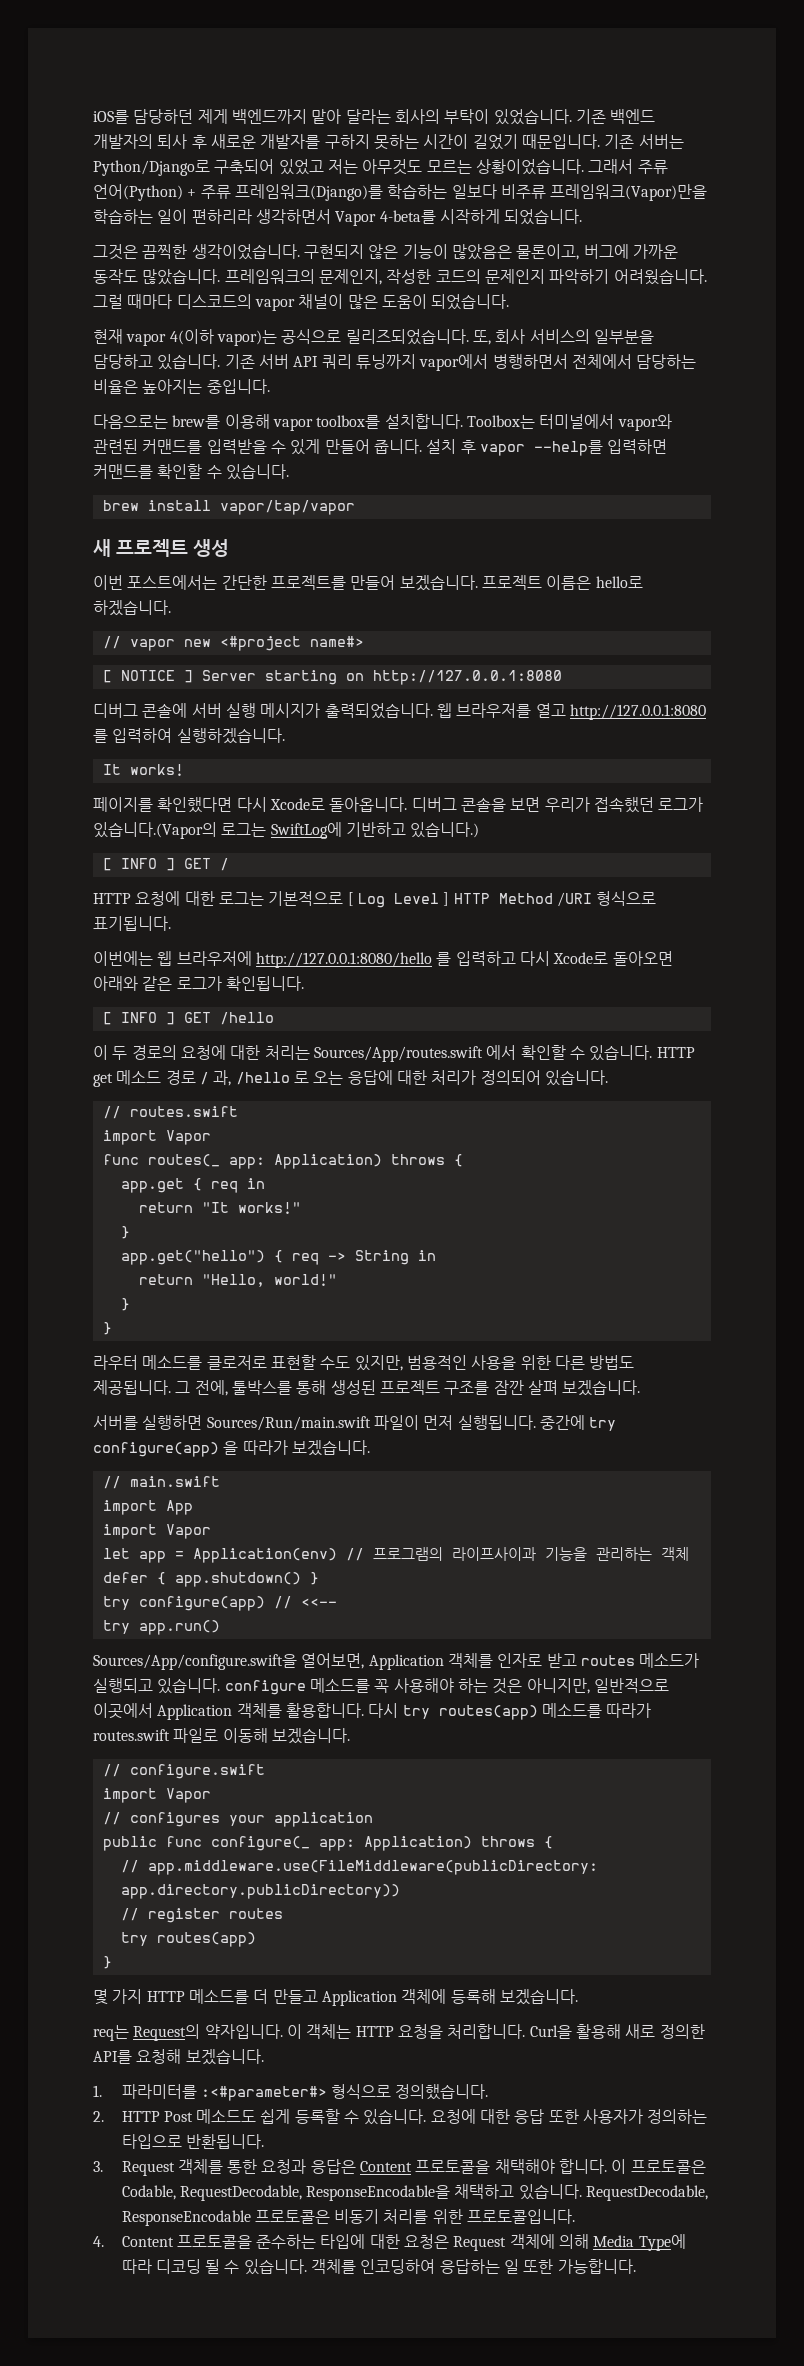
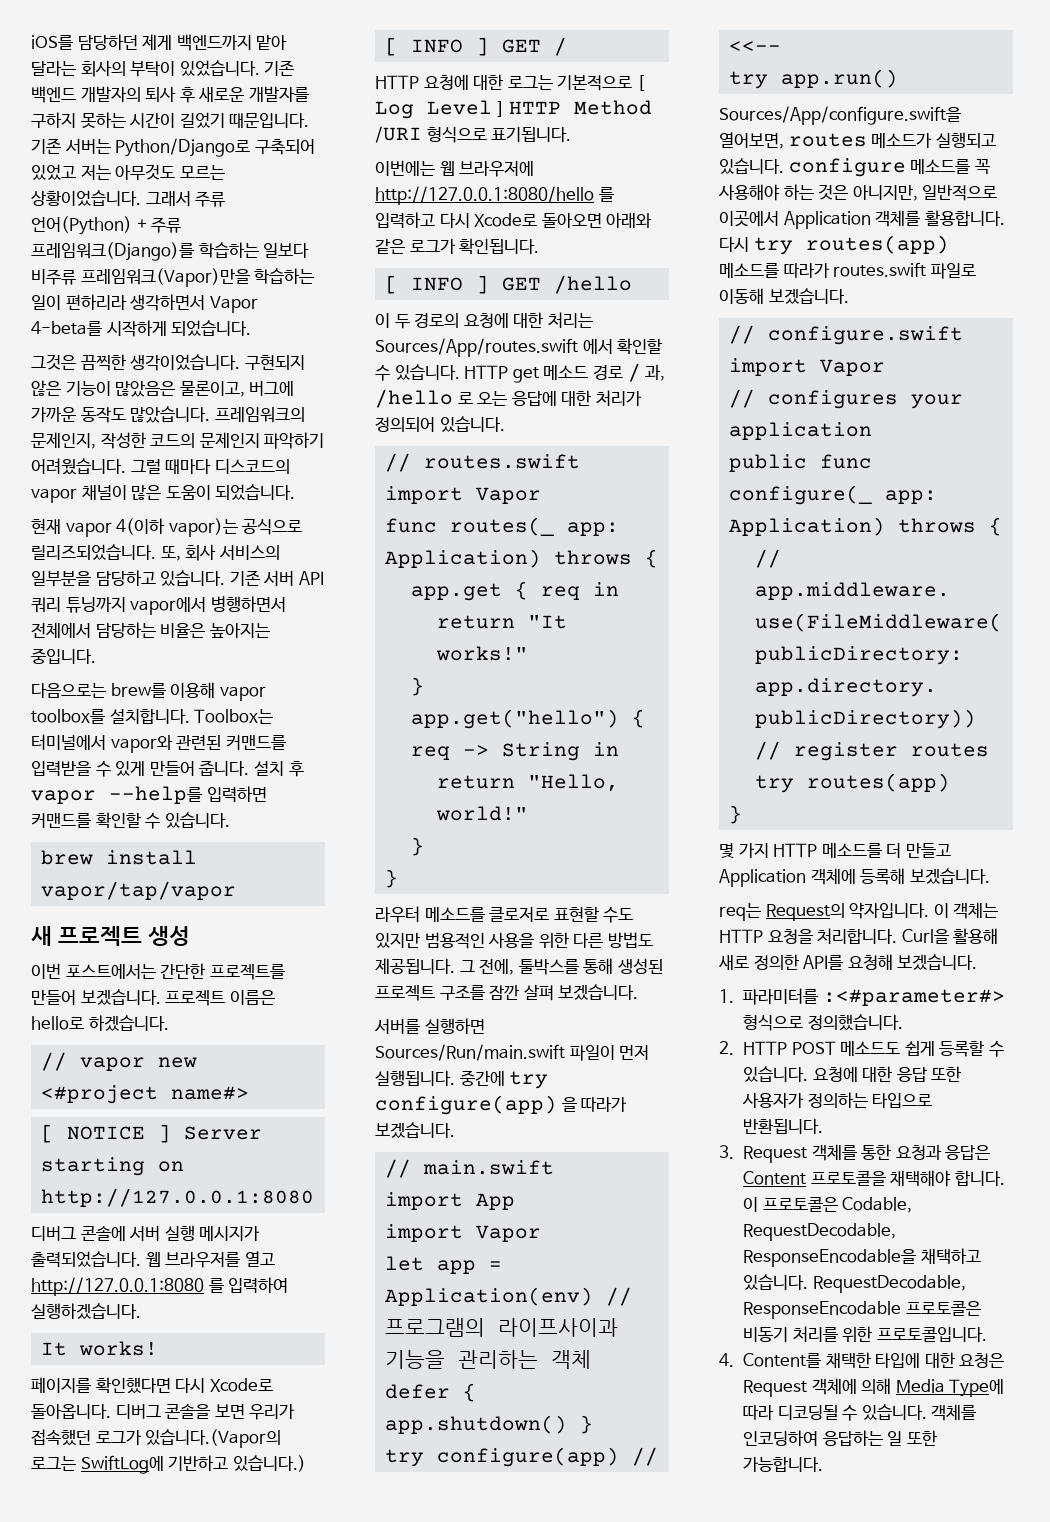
- 라우터 메소드를 클로저로 표현할 수도 있지만, 범용적인 사용을 위한 다른 방법도 제공됩니다.
+ 라우터 메소드를 클로저로 표현할 수도 있지만 범용적인 사용을 위한 다른 방법도 제공됩니다.
- Sources/App/configure.swift을 열어보면, Application 객체를 인자로 받고 routes 메소드가 실행되고 있습니다. configure 메소드를 꼭 사용해야 하는 것은 아니지만, 일반적으로 이곳에서 Application 객체를 활용합니다.
+ Sources/App/configure.swift을 열어보면, routes 메소드가 실행되고 있습니다. configure 메소드를 꼭 사용해야 하는 것은 아니지만, 일반적으로 이곳에서 Application 객체를 활용합니다.
- 2. HTTP Post 메소드도 쉽게 등록할 수 있습니다.
+ 2. HTTP POST 메소드도 쉽게 등록할 수 있습니다.
- 4. Content 프로토콜을 준수하는 타입에 대한 요청은 Request 객체에 의해 Media Type에 따라 디코딩 될 수 있습니다.
+ 4. Content를 채택한 타입에 대한 요청은 Request 객체에 의해 Media Type에 따라 디코딩될 수 있습니다.

